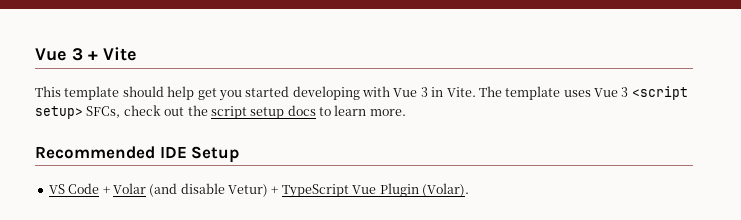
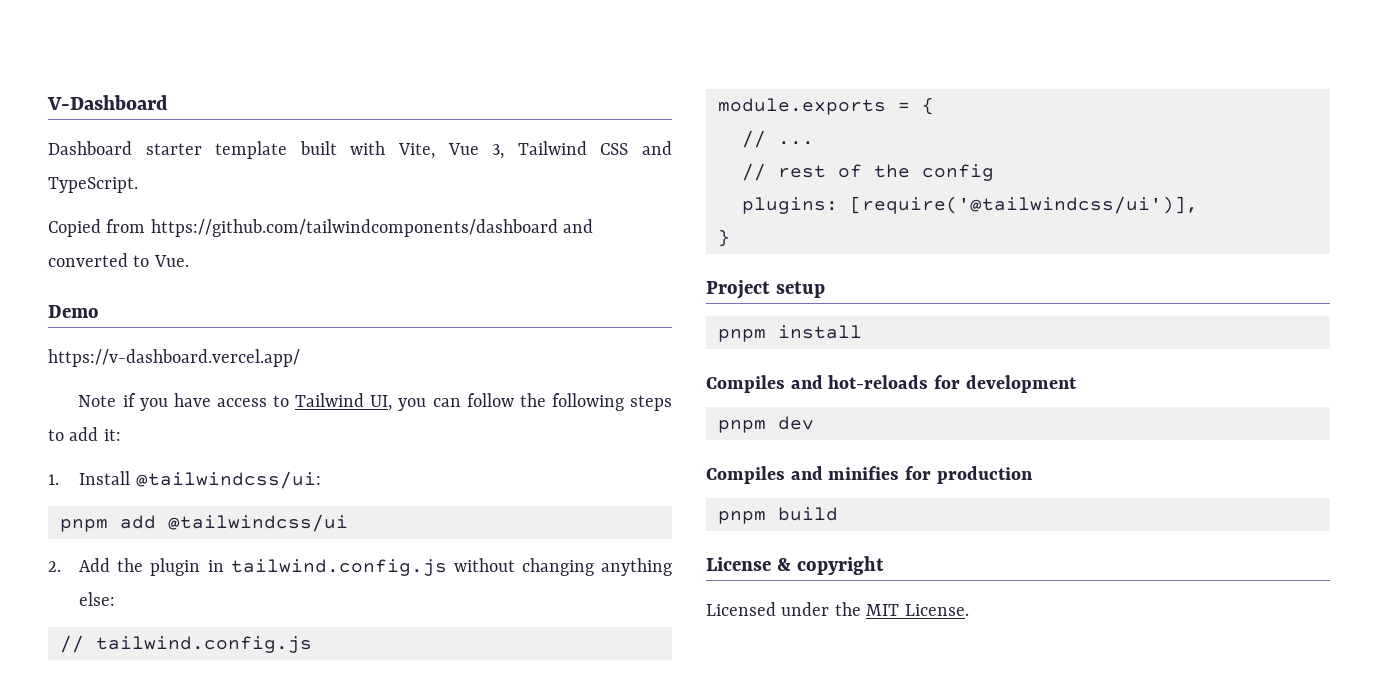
- Vue 3 + Vite
- This template should help get you started developing with Vue 3 in Vite. The template uses Vue 3 <script setup> SFCs, check out the script setup docs to learn more.
- Recommended IDE Setup
- VS Code + Volar (and disable Vetur) + TypeScript Vue Plugin (Volar).
+ V-Dashboard
+ Dashboard starter template built with Vite, Vue 3, Tailwind CSS and TypeScript.
+ Copied from https://github.com/tailwindcomponents/dashboard and converted to Vue.
+ Demo
+ https://v-dashboard.vercel.app/
+ Note if you have access to Tailwind UI, you can follow the following steps to add it:
+ 1. Install @tailwindcss/ui:
+ pnpm add @tailwindcss/ui
+ 2. Add the plugin in tailwind.config.js without changing anything else:
+ // tailwind.config.js
+ module.exports = {
+ // ...
+ // rest of the config
+ plugins: [require('@tailwindcss/ui')],
+ }
+ Project setup
+ pnpm install
+ Compiles and hot-reloads for development
+ pnpm dev
+ Compiles and minifies for production
+ pnpm build
+ License & copyright
+ Licensed under the MIT License.

